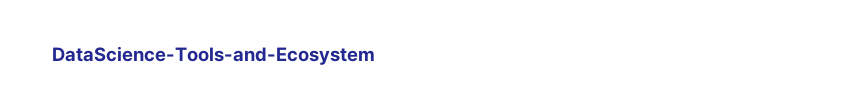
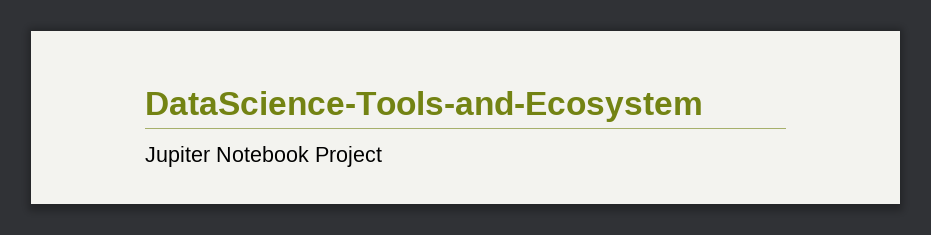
+ Jupiter Notebook Project

